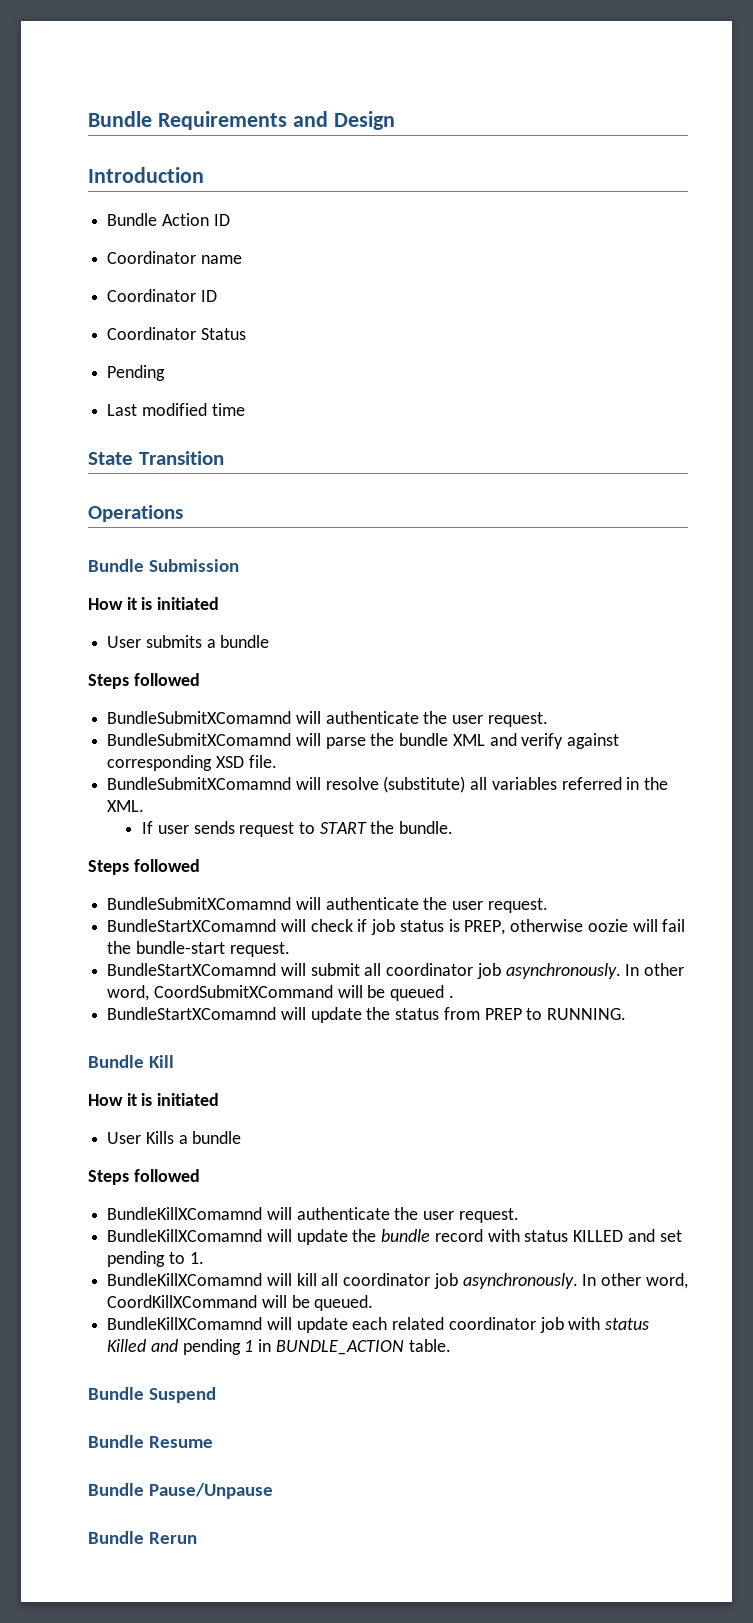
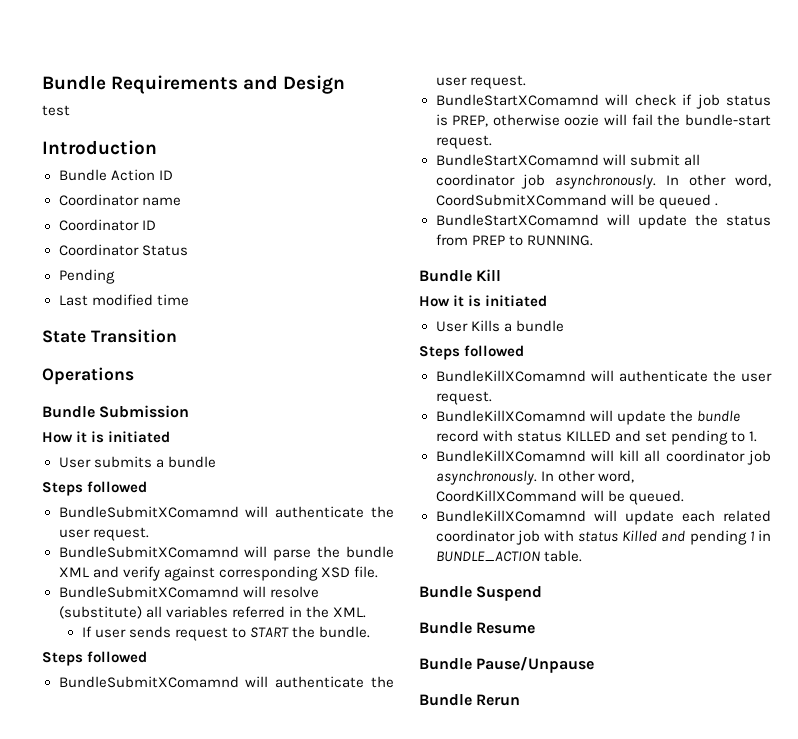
+ test

